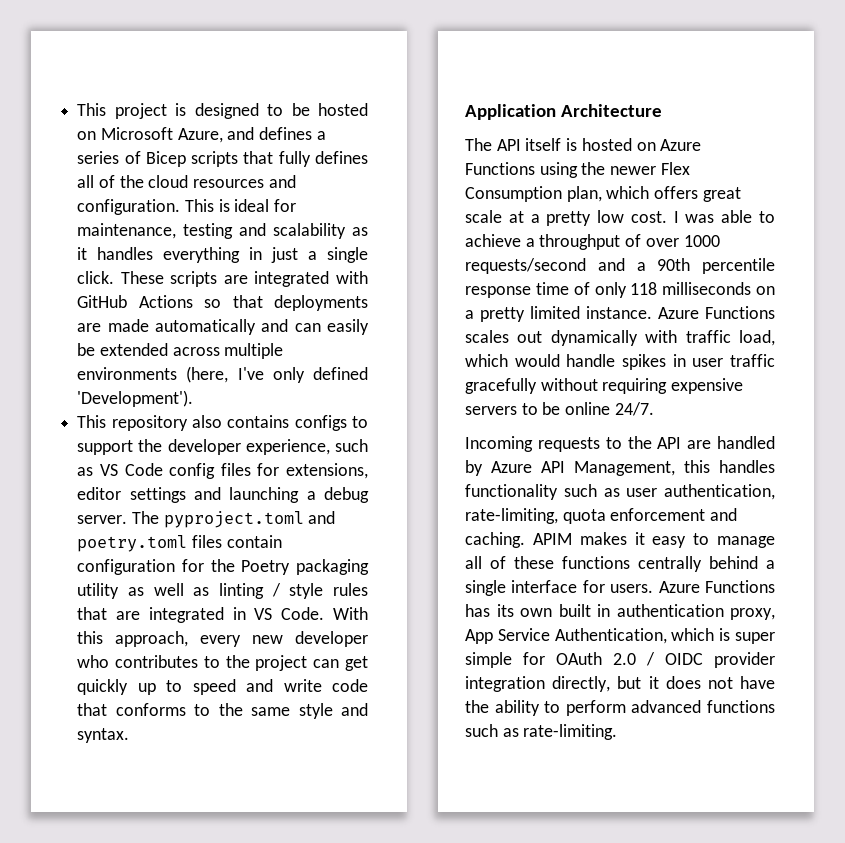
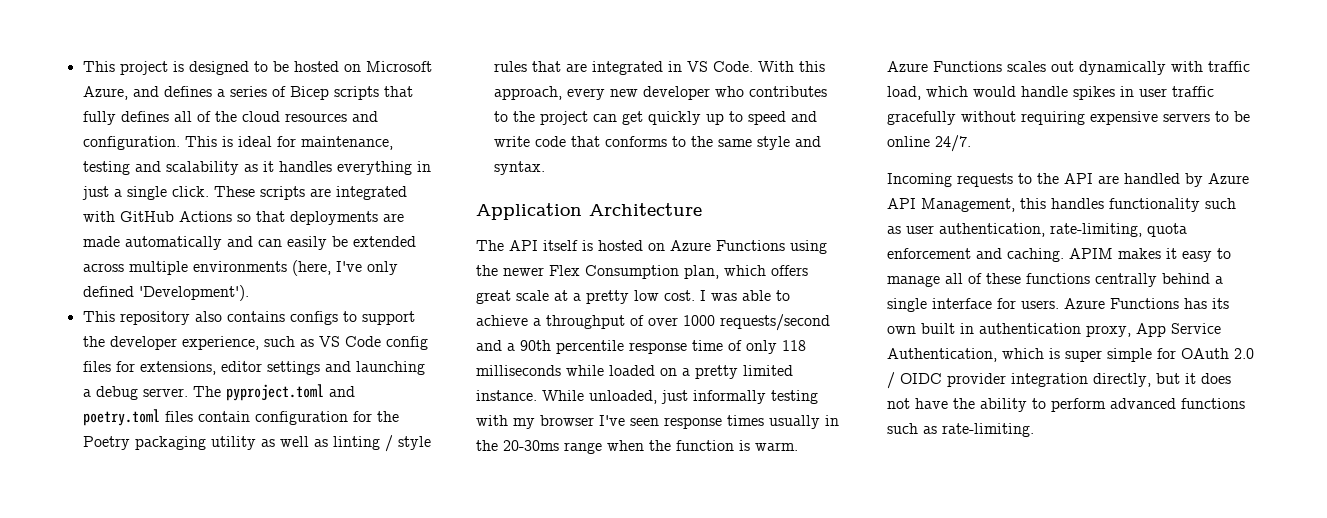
- I was able to achieve a throughput of over 1000 requests/second and a 90th percentile response time of only 118 milliseconds on a pretty limited instance.
+ I was able to achieve a throughput of over 1000 requests/second and a 90th percentile response time of only 118 milliseconds while loaded on a pretty limited instance.
+ While unloaded, just informally testing with my browser I've seen response times usually in the 20-30ms range when the function is warm.

